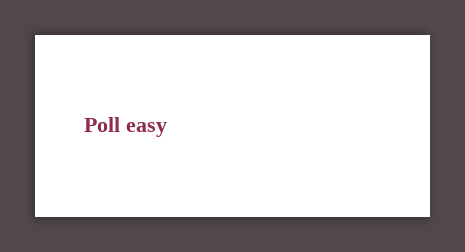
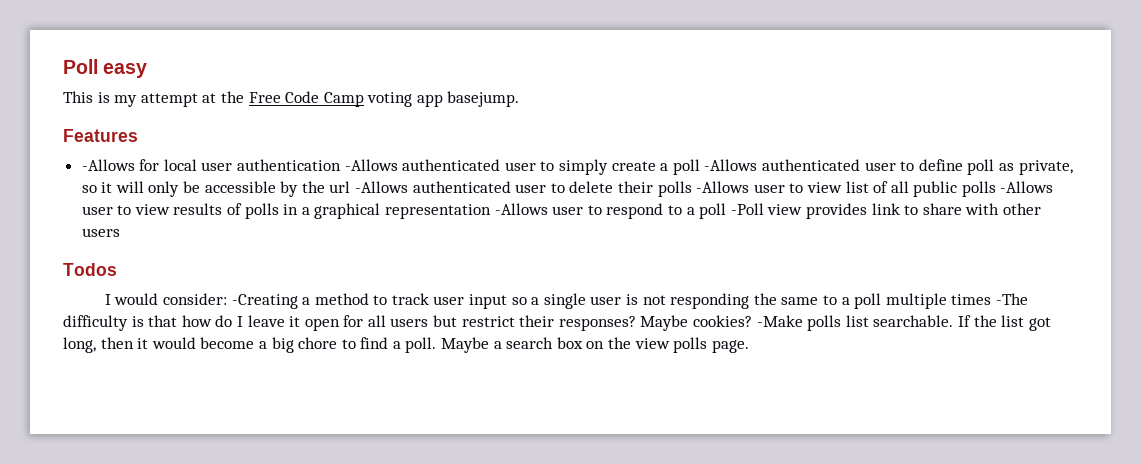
+ This is my attempt at the Free Code Camp voting app basejump.
+ Features
+ -Allows for local user authentication -Allows authenticated user to simply create a poll -Allows authenticated user to define poll as private, so it will only be accessible by the url -Allows authenticated user to delete their polls -Allows user to view list of all public polls -Allows user to view results of polls in a graphical representation -Allows user to respond to a poll -Poll view provides link to share with other users
+ Todos
+ I would consider: -Creating a method to track user input so a single user is not responding the same to a poll multiple times -The difficulty is that how do I leave it open for all users but restrict their responses? Maybe cookies? -Make polls list searchable. If the list got long, then it would become a big chore to find a poll. Maybe a search box on the view polls page.

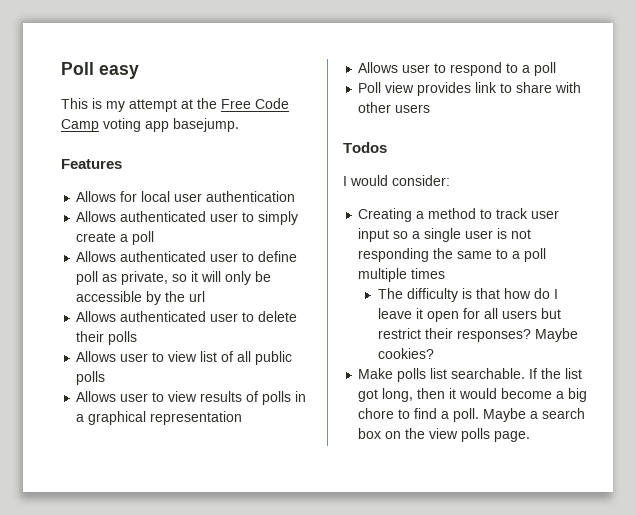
- -Allows for local user authentication -Allows authenticated user to simply create a poll -Allows authenticated user to define poll as private, so it will only be accessible by the url -Allows authenticated user to delete their polls -Allows user to view list of all public polls -Allows user to view results of polls in a graphical representation -Allows user to respond to a poll -Poll view provides link to share with other users
+ Allows for local user authentication
+ Allows authenticated user to simply create a poll
+ Allows authenticated user to define poll as private, so it will only be accessible by the url
+ Allows authenticated user to delete their polls
+ Allows user to view list of all public polls
+ Allows user to view results of polls in a graphical representation
+ Allows user to respond to a poll
+ Poll view provides link to share with other users
- I would consider: -Creating a method to track user input so a single user is not responding the same to a poll multiple times -The difficulty is that how do I leave it open for all users but restrict their responses?
+ I would consider:
+ Creating a method to track user input so a single user is not responding the same to a poll multiple times
+ The difficulty is that how do I leave it open for all users but restrict their responses?
- Maybe cookies? -Make polls list searchable.
+ Maybe cookies?
+ Make polls list searchable.

